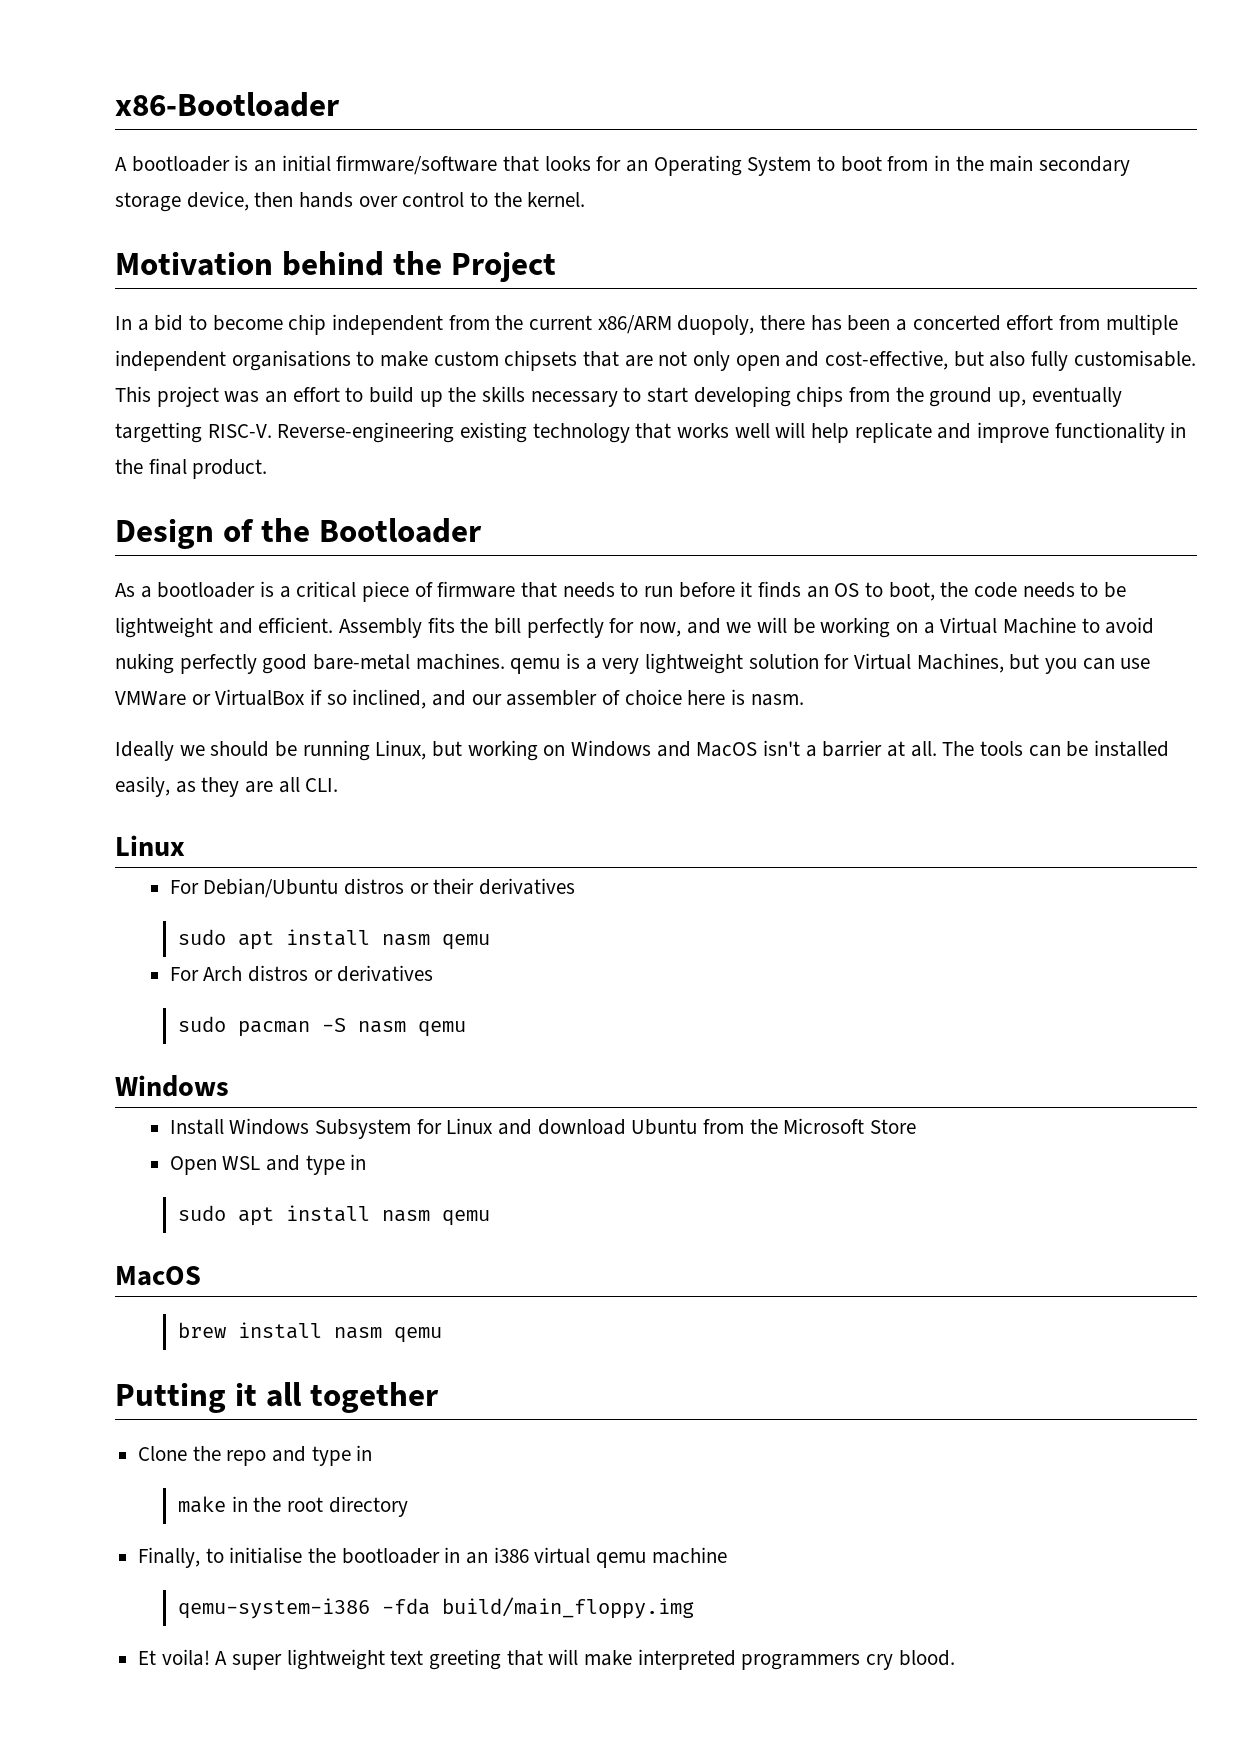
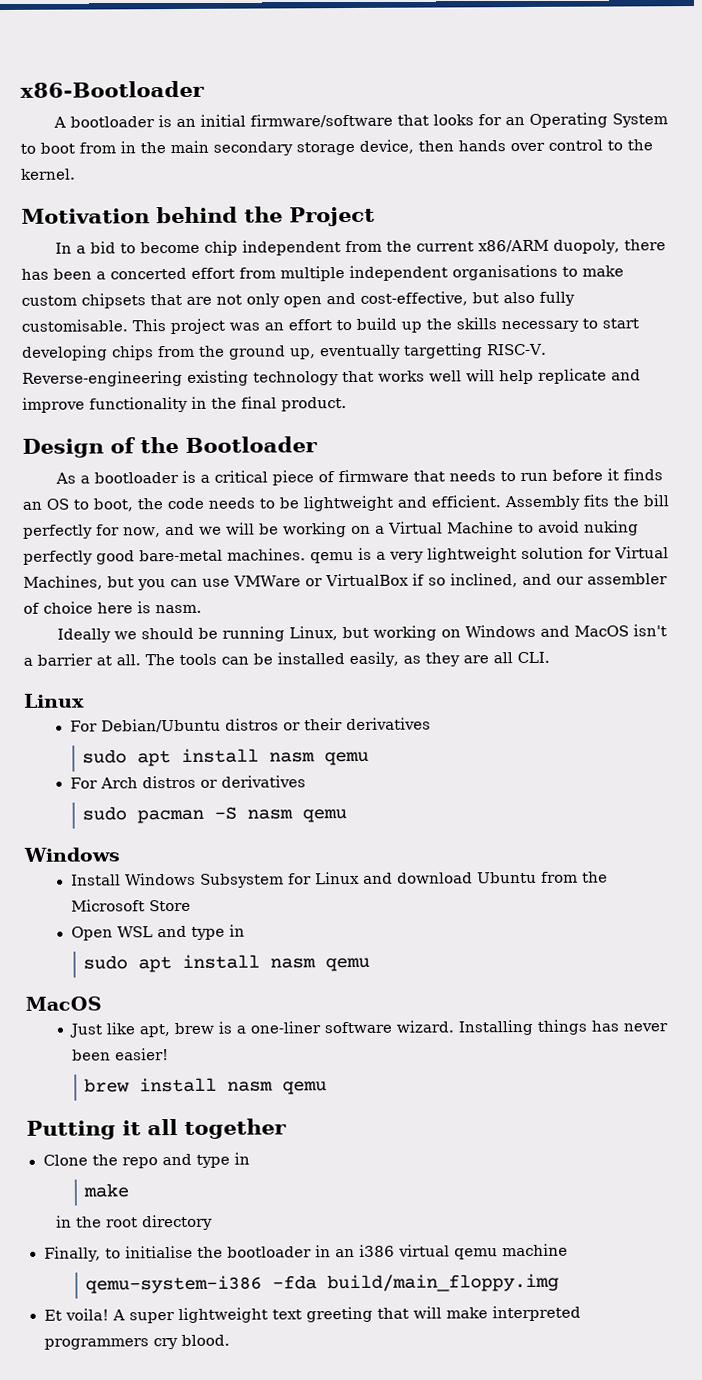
+ Just like apt, brew is a one-liner software wizard. Installing things has never been easier!
  Clone the repo and type in
- make in the root directory
+ make
+ in the root directory

